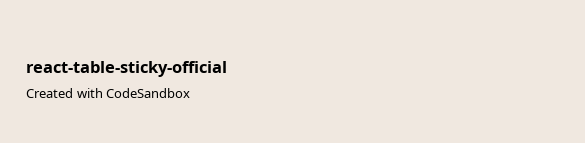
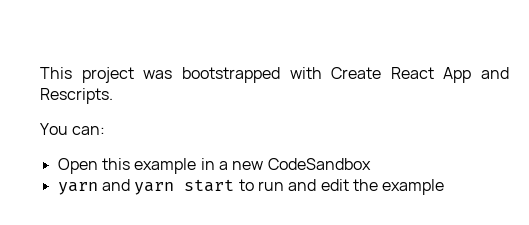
- react-table-sticky-official
- Created with CodeSandbox
+ This project was bootstrapped with Create React App and Rescripts.
+ You can:
+ Open this example in a new CodeSandbox
+ yarn and yarn start to run and edit the example

